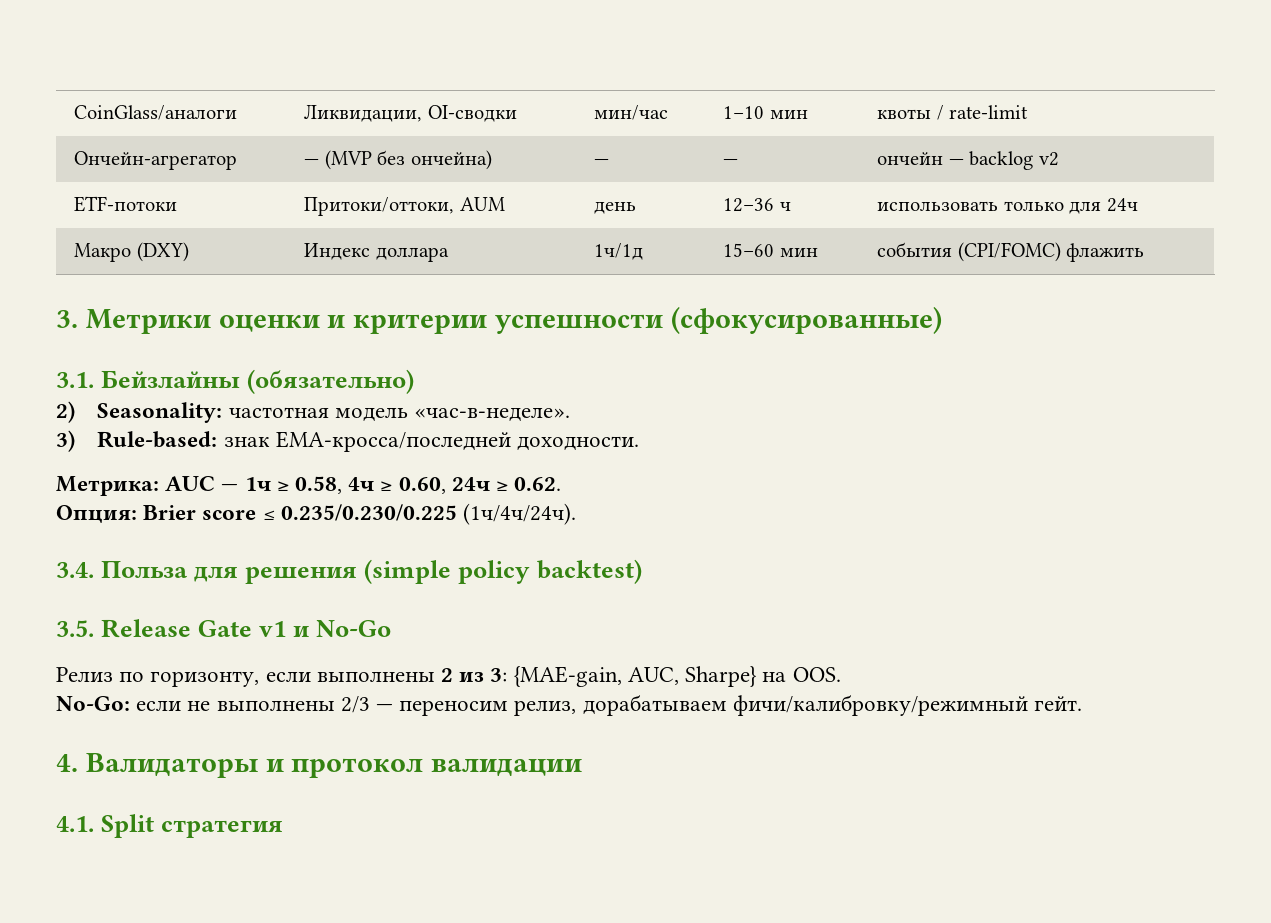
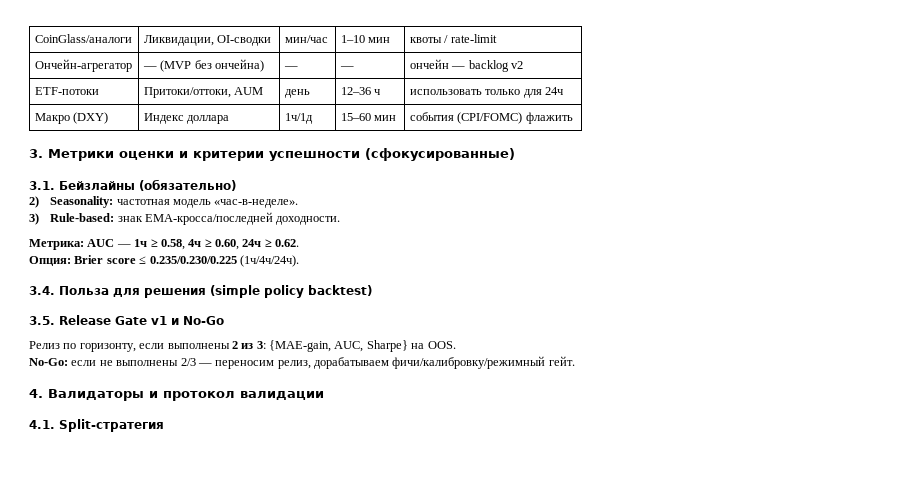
- 4.1. Split стратегия
+ 4.1. Split-стратегия

